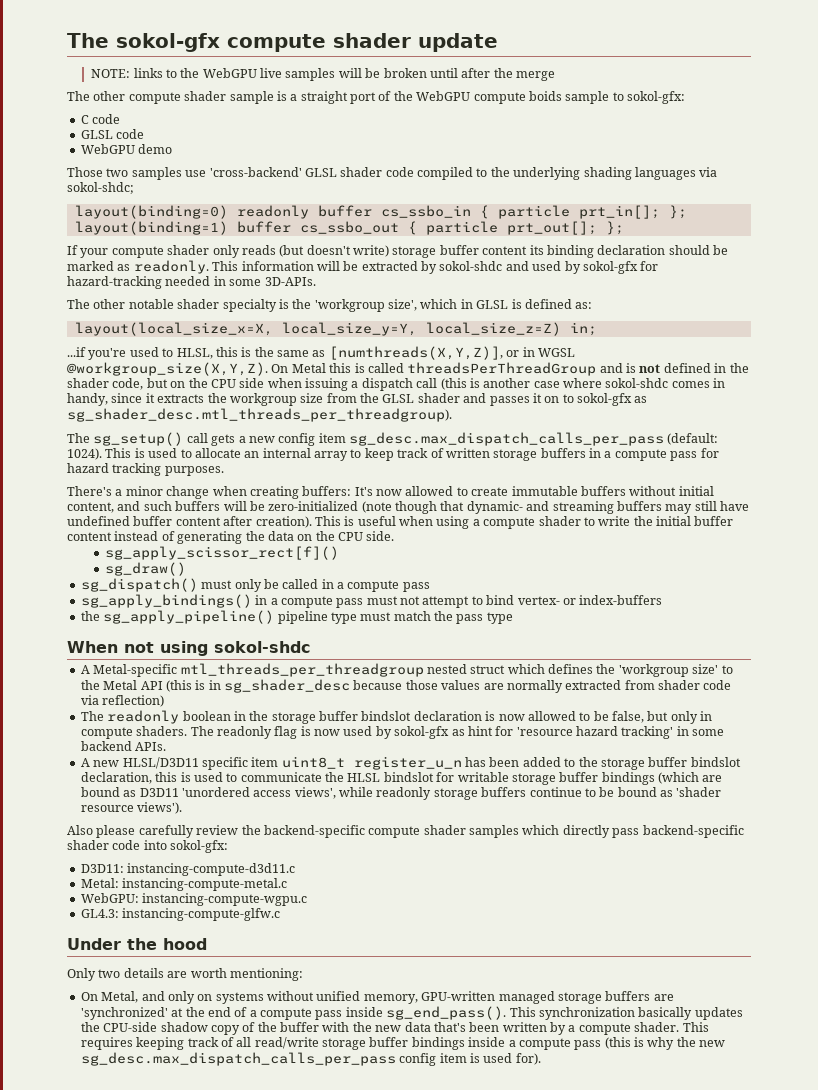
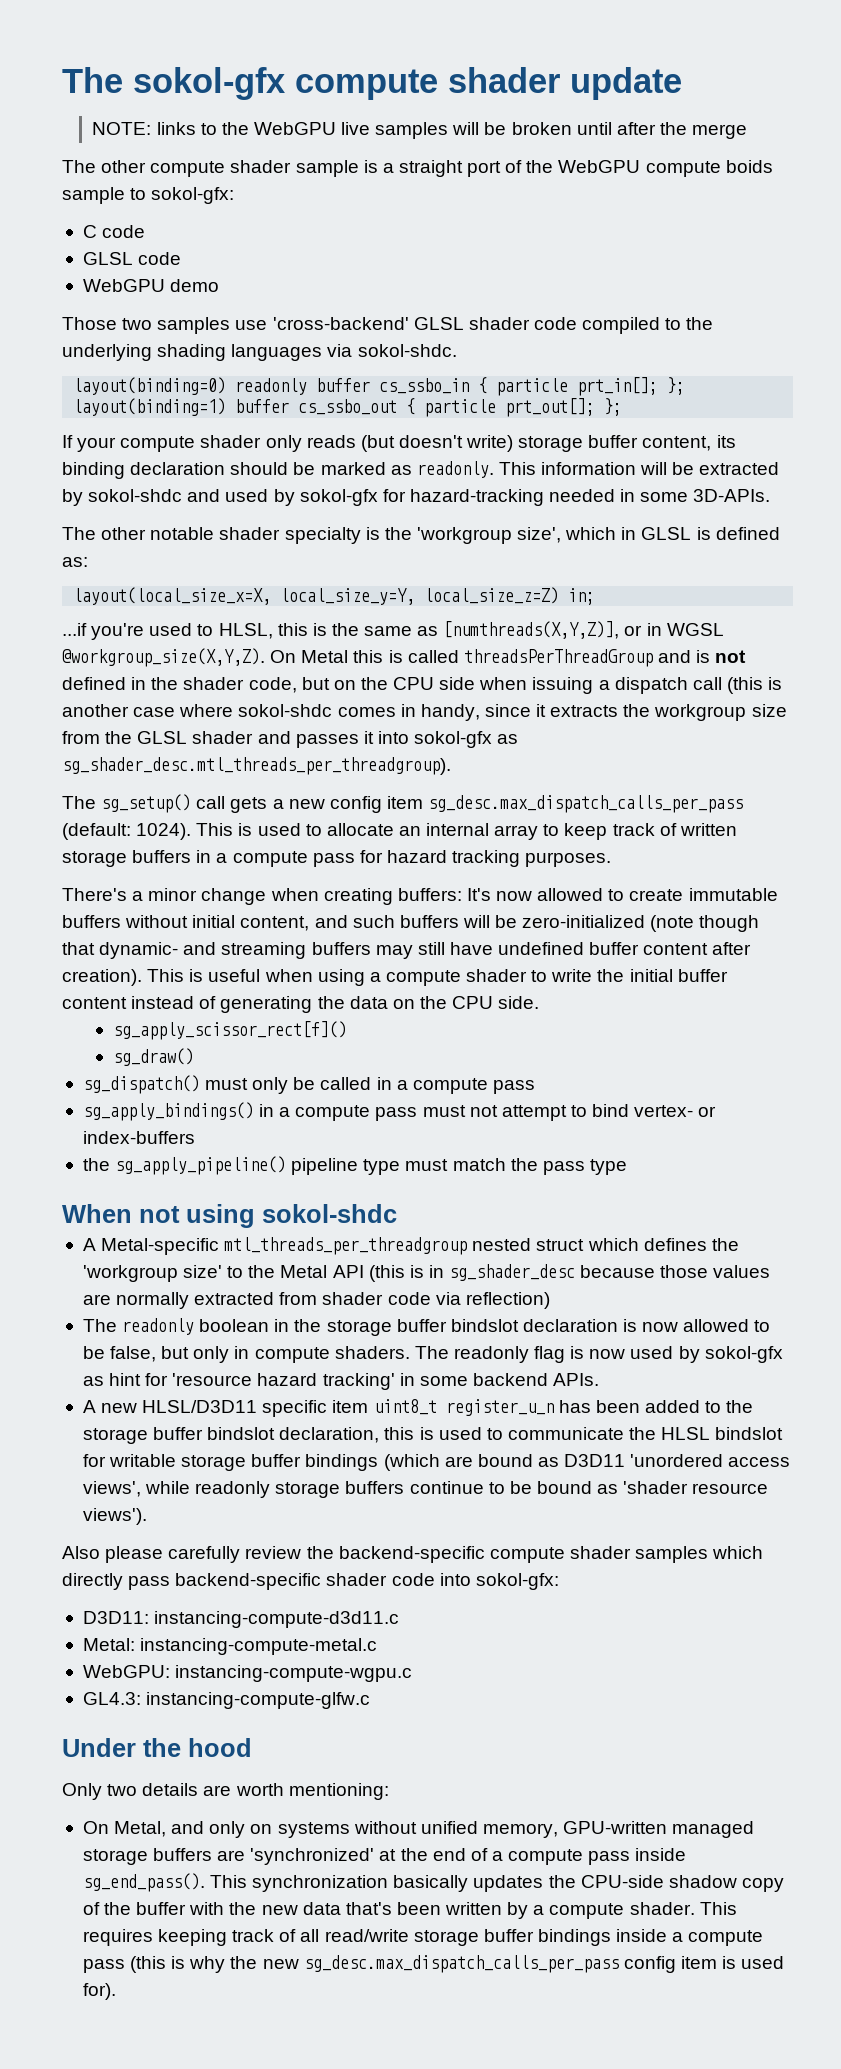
- Those two samples use 'cross-backend' GLSL shader code compiled to the underlying shading languages via sokol-shdc;
+ Those two samples use 'cross-backend' GLSL shader code compiled to the underlying shading languages via sokol-shdc.
- If your compute shader only reads (but doesn't write) storage buffer content its binding declaration should be marked as readonly.
+ If your compute shader only reads (but doesn't write) storage buffer content, its binding declaration should be marked as readonly.
- On Metal this is called threadsPerThreadGroup and is not defined in the shader code, but on the CPU side when issuing a dispatch call (this is another case where sokol-shdc comes in handy, since it extracts the workgroup size from the GLSL shader and passes it on to sokol-gfx as sg_shader_desc.mtl_threads_per_threadgroup).
+ On Metal this is called threadsPerThreadGroup and is not defined in the shader code, but on the CPU side when issuing a dispatch call (this is another case where sokol-shdc comes in handy, since it extracts the workgroup size from the GLSL shader and passes it into sokol-gfx as sg_shader_desc.mtl_threads_per_threadgroup).

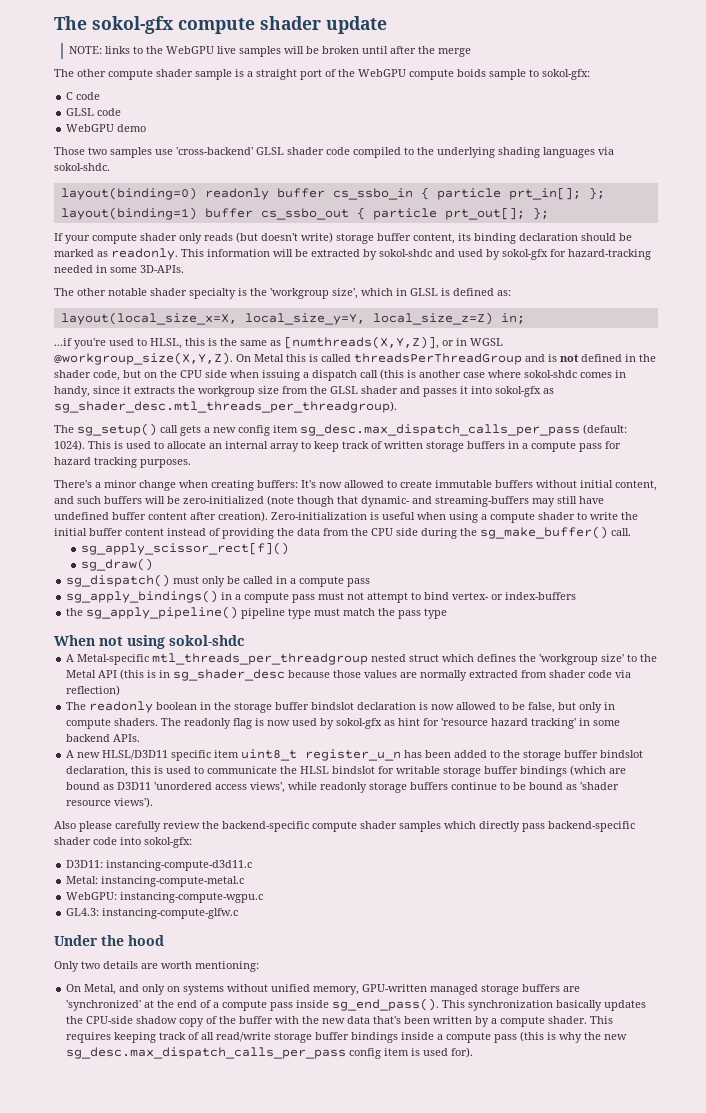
- There's a minor change when creating buffers: It's now allowed to create immutable buffers without initial content, and such buffers will be zero-initialized (note though that dynamic- and streaming buffers may still have undefined buffer content after creation).
+ There's a minor change when creating buffers: It's now allowed to create immutable buffers without initial content, and such buffers will be zero-initialized (note though that dynamic- and streaming-buffers may still have undefined buffer content after creation).
- This is useful when using a compute shader to write the initial buffer content instead of generating the data on the CPU side.
+ Zero-initialization is useful when using a compute shader to write the initial buffer content instead of providing the data from the CPU side during the sg_make_buffer() call.

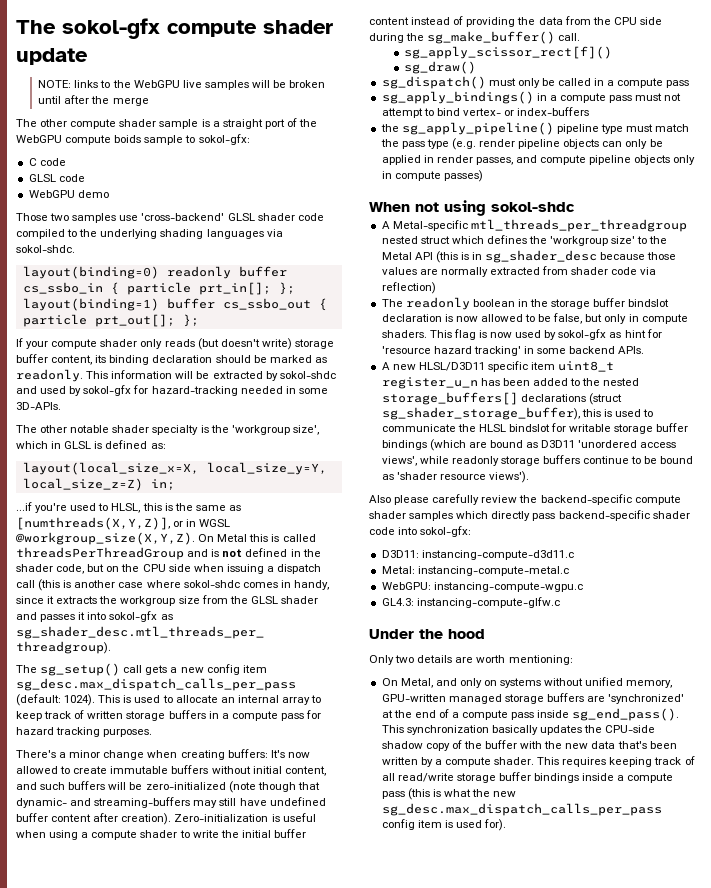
- the sg_apply_pipeline() pipeline type must match the pass type
+ the sg_apply_pipeline() pipeline type must match the pass type (e.g. render pipeline objects can only be applied in render passes, and compute pipeline objects only in compute passes)
- The readonly flag is now used by sokol-gfx as hint for 'resource hazard tracking' in some backend APIs.
+ This flag is now used by sokol-gfx as hint for 'resource hazard tracking' in some backend APIs.
- A new HLSL/D3D11 specific item uint8_t register_u_n has been added to the storage buffer bindslot declaration, this is used to communicate the HLSL bindslot for writable storage buffer bindings (which are bound as D3D11 'unordered access views', while readonly storage buffers continue to be bound as 'shader resource views').
+ A new HLSL/D3D11 specific item uint8_t register_u_n has been added to the nested storage_buffers[] declarations (struct sg_shader_storage_buffer), this is used to communicate the HLSL bindslot for writable storage buffer bindings (which are bound as D3D11 'unordered access views', while readonly storage buffers continue to be bound as 'shader resource views').
- This requires keeping track of all read/write storage buffer bindings inside a compute pass (this is why the new sg_desc.max_dispatch_calls_per_pass config item is used for).
+ This requires keeping track of all read/write storage buffer bindings inside a compute pass (this is what the new sg_desc.max_dispatch_calls_per_pass config item is used for).

